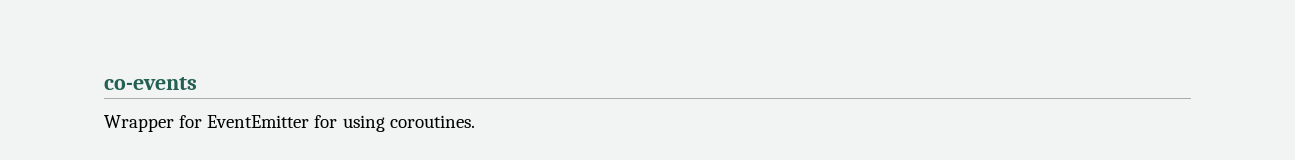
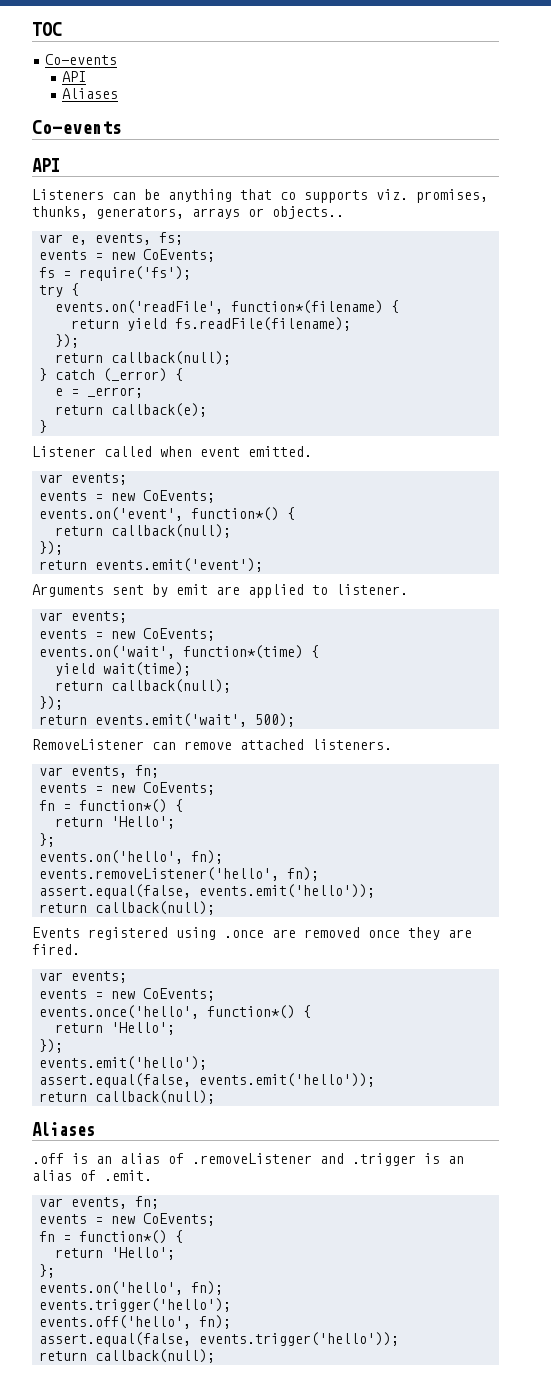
- co-events
- Wrapper for EventEmitter for using coroutines.
+ TOC
+ Co-events
+ API
+ Aliases
+ Co-events
+ API
+ Listeners can be anything that co supports viz. promises, thunks, generators, arrays or objects..
+ var e, events, fs;
+ events = new CoEvents;
+ fs = require('fs');
+ try {
+ events.on('readFile', function*(filename) {
+ return yield fs.readFile(filename);
+ });
+ return callback(null);
+ } catch (_error) {
+ e = _error;
+ return callback(e);
+ }
+ Listener called when event emitted.
+ var events;
+ events = new CoEvents;
+ events.on('event', function*() {
+ return callback(null);
+ });
+ return events.emit('event');
+ Arguments sent by emit are applied to listener.
+ var events;
+ events = new CoEvents;
+ events.on('wait', function*(time) {
+ yield wait(time);
+ return callback(null);
+ });
+ return events.emit('wait', 500);
+ RemoveListener can remove attached listeners.
+ var events, fn;
+ events = new CoEvents;
+ fn = function*() {
+ return 'Hello';
+ };
+ events.on('hello', fn);
+ events.removeListener('hello', fn);
+ assert.equal(false, events.emit('hello'));
+ return callback(null);
+ Events registered using .once are removed once they are fired.
+ var events;
+ events = new CoEvents;
+ events.once('hello', function*() {
+ return 'Hello';
+ });
+ events.emit('hello');
+ assert.equal(false, events.emit('hello'));
+ return callback(null);
+ Aliases
+ .off is an alias of .removeListener and .trigger is an alias of .emit.
+ var events, fn;
+ events = new CoEvents;
+ fn = function*() {
+ return 'Hello';
+ };
+ events.on('hello', fn);
+ events.trigger('hello');
+ events.off('hello', fn);
+ assert.equal(false, events.trigger('hello'));
+ return callback(null);

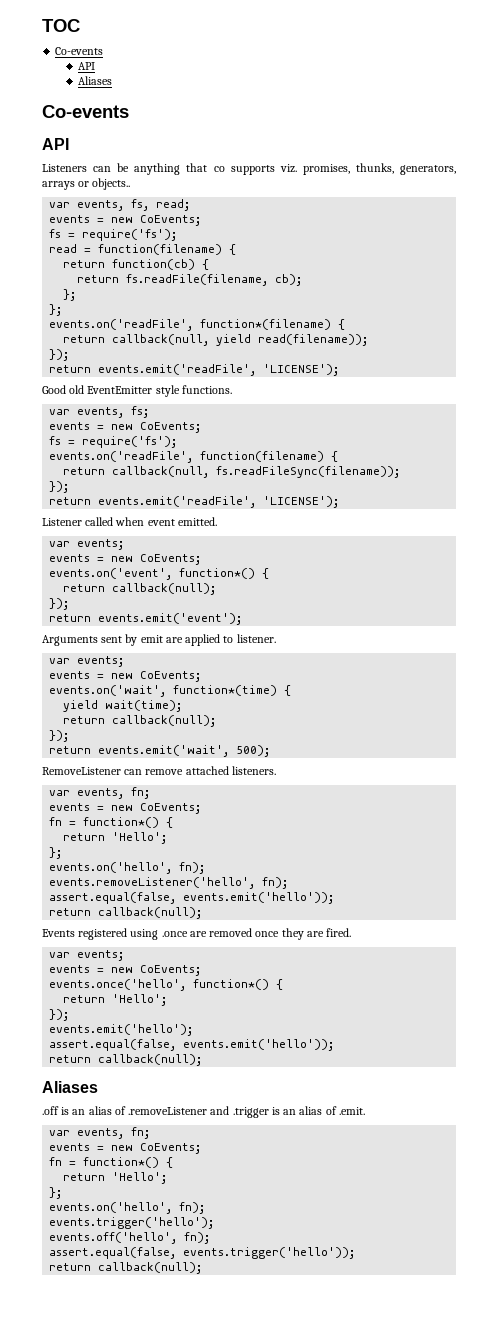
- var e, events, fs;
+ var events, fs, read;
+ events = new CoEvents;
+ fs = require('fs');
+ read = function(filename) {
+ return function(cb) {
+ return fs.readFile(filename, cb);
+ };
+ };
+ events.on('readFile', function*(filename) {
+ return callback(null, yield read(filename));
+ });
+ return events.emit('readFile', 'LICENSE');
+ Good old EventEmitter style functions.
+ var events, fs;
- try {
- events.on('readFile', function*(filename) {
- return yield fs.readFile(filename);
+ events.on('readFile', function(filename) {
+ return callback(null, fs.readFileSync(filename));
  });
- return callback(null);
- } catch (_error) {
- e = _error;
- return callback(e);
- }
+ return events.emit('readFile', 'LICENSE');

